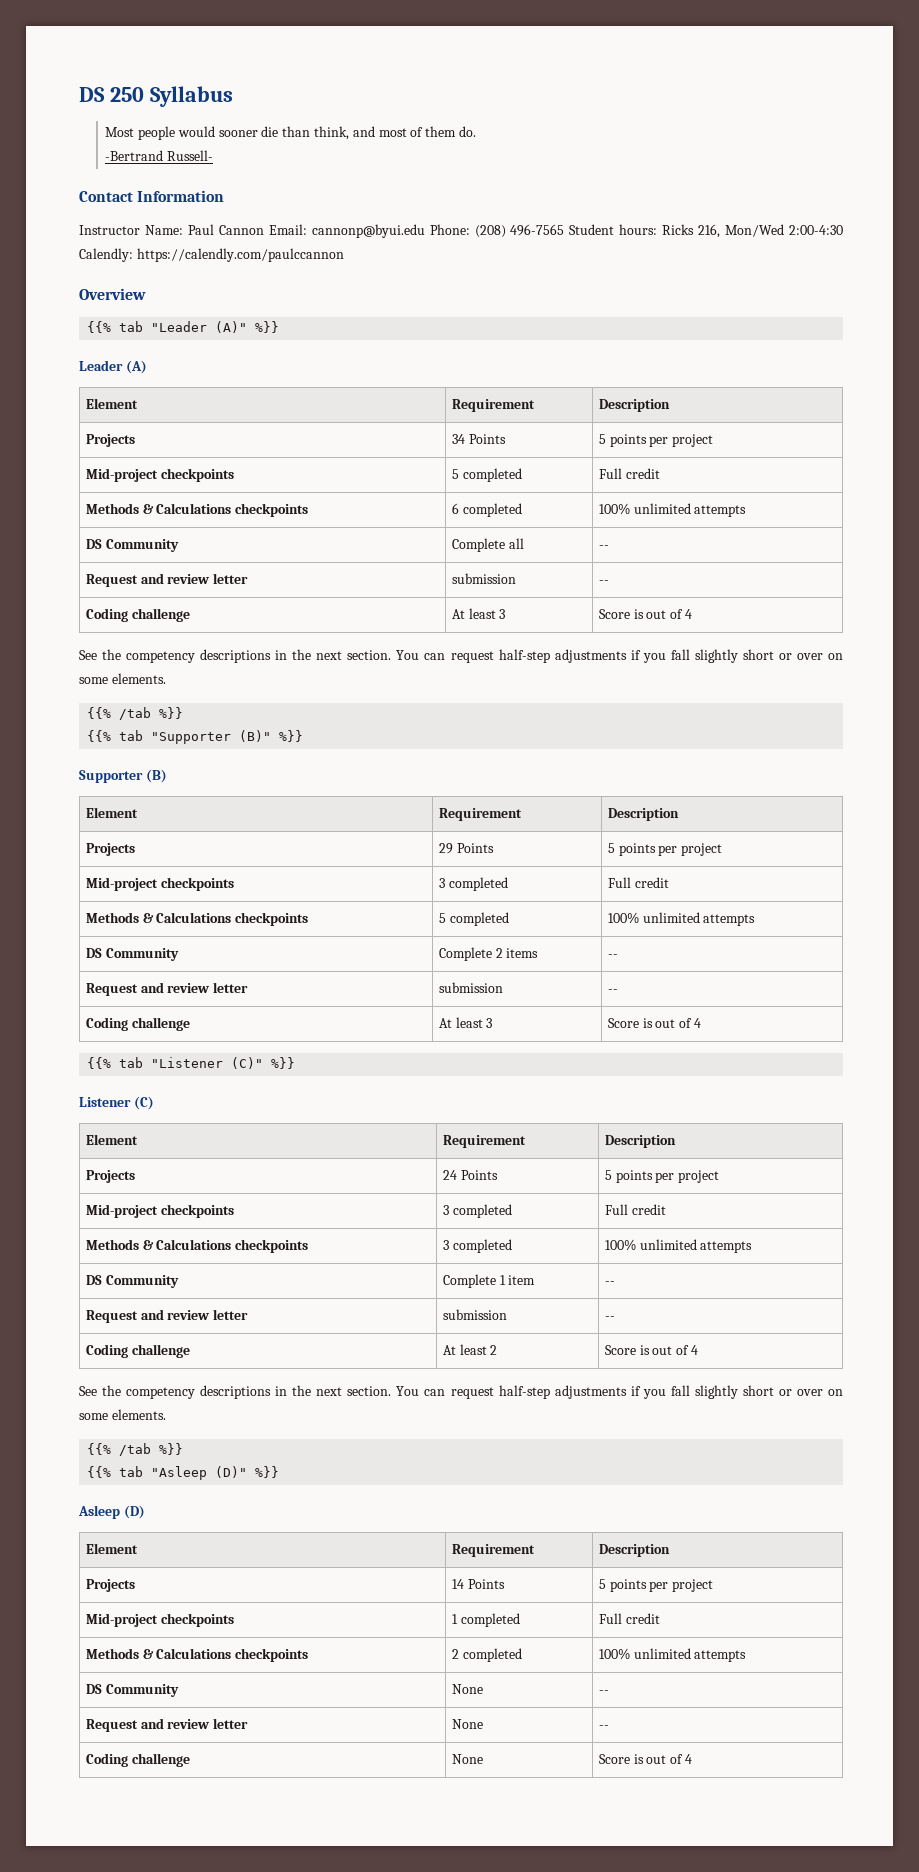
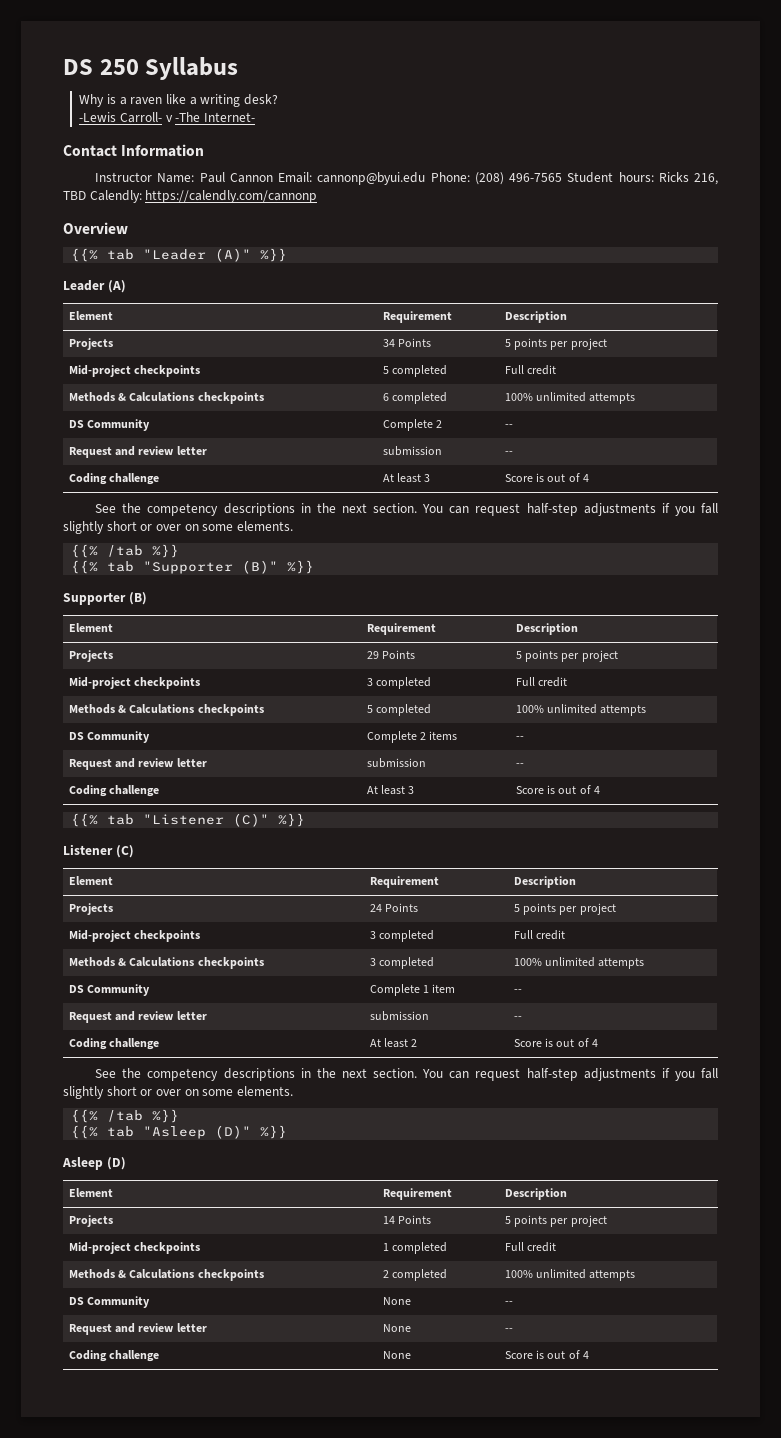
- Most people would sooner die than think, and most of them do.
- -Bertrand Russell-
+ Why is a raven like a writing desk?
+ -Lewis Carroll- v -The Internet-
- Instructor Name: Paul Cannon Email: cannonp@byui.edu Phone: (208) 496-7565 Student hours: Ricks 216, Mon/Wed 2:00-4:30 Calendly: https://calendly.com/paulccannon
+ Instructor Name: Paul Cannon Email: cannonp@byui.edu Phone: (208) 496-7565 Student hours: Ricks 216, TBD Calendly: https://calendly.com/cannonp
- DS Community | Complete all | --
+ DS Community | Complete 2 | --

